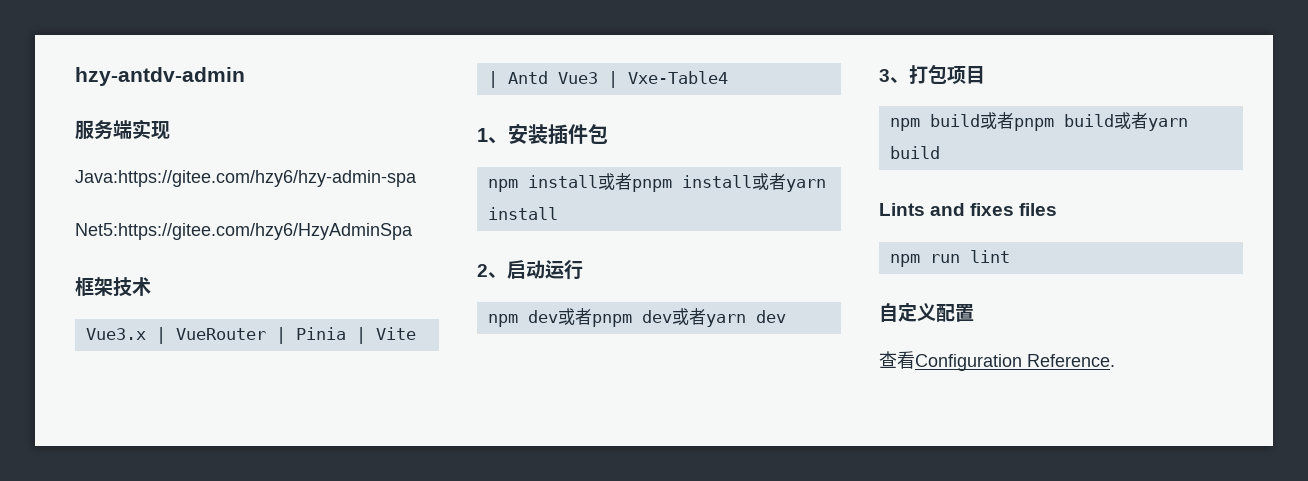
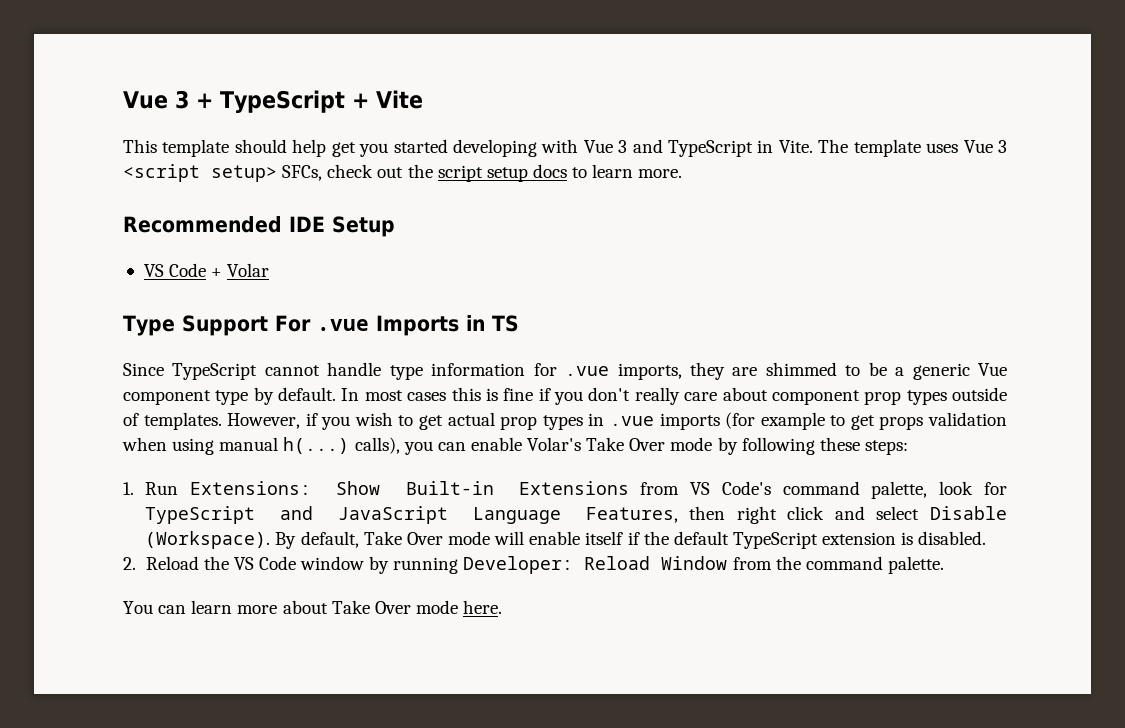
- hzy-antdv-admin
- 服务端实现
- Java:https://gitee.com/hzy6/hzy-admin-spa
- Net5:https://gitee.com/hzy6/HzyAdminSpa
- 框架技术
- Vue3.x | VueRouter | Pinia | Vite | Antd Vue3 | Vxe-Table4
- 1、安装插件包
- npm install或者pnpm install或者yarn install
- 2、启动运行
- npm dev或者pnpm dev或者yarn dev
- 3、打包项目
- npm build或者pnpm build或者yarn build
- Lints and fixes files
- npm run lint
- 自定义配置
- 查看Configuration Reference.
+ Vue 3 + TypeScript + Vite
+ This template should help get you started developing with Vue 3 and TypeScript in Vite. The template uses Vue 3 <script setup> SFCs, check out the script setup docs to learn more.
+ Recommended IDE Setup
+ VS Code + Volar
+ Type Support For .vue Imports in TS
+ Since TypeScript cannot handle type information for .vue imports, they are shimmed to be a generic Vue component type by default. In most cases this is fine if you don't really care about component prop types outside of templates. However, if you wish to get actual prop types in .vue imports (for example to get props validation when using manual h(...) calls), you can enable Volar's Take Over mode by following these steps:
+ 1. Run Extensions: Show Built-in Extensions from VS Code's command palette, look for TypeScript and JavaScript Language Features, then right click and select Disable (Workspace). By default, Take Over mode will enable itself if the default TypeScript extension is disabled.
+ 2. Reload the VS Code window by running Developer: Reload Window from the command palette.
+ You can learn more about Take Over mode here.

